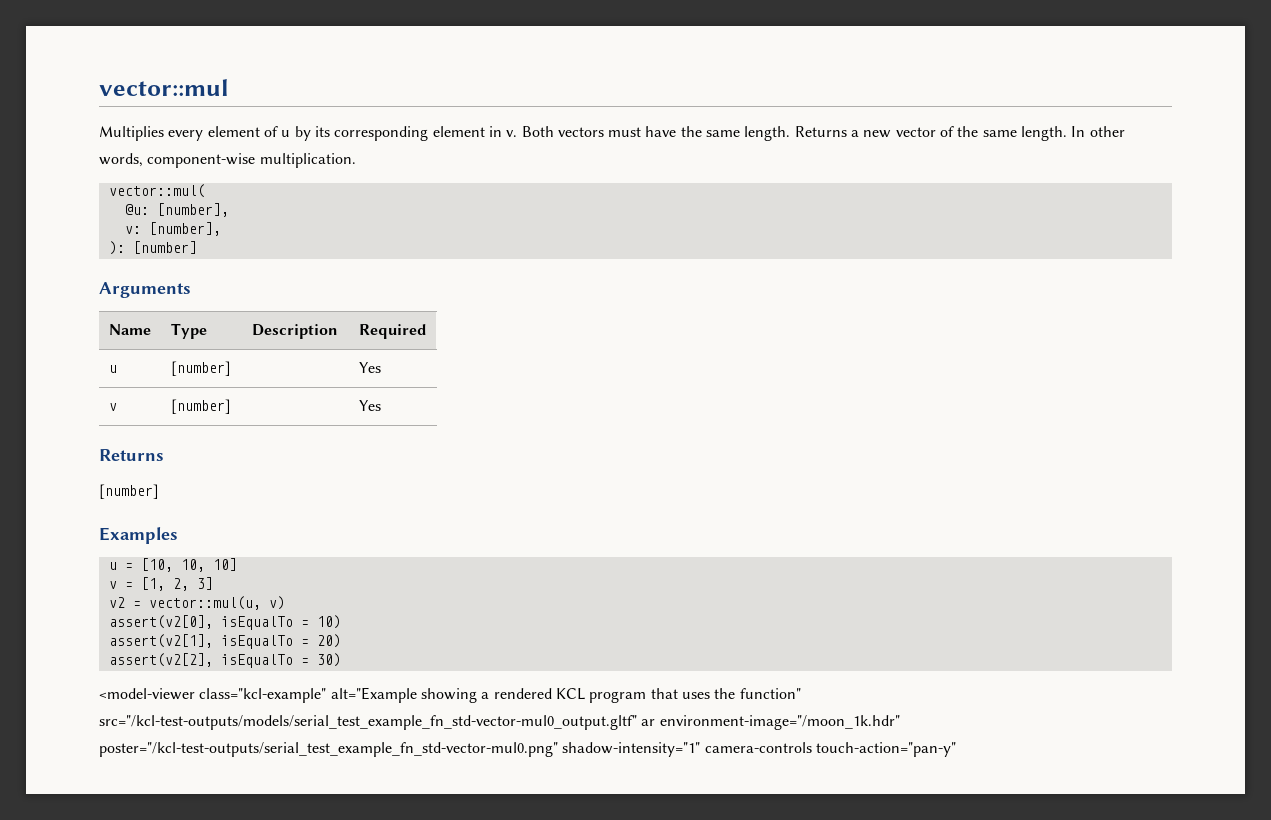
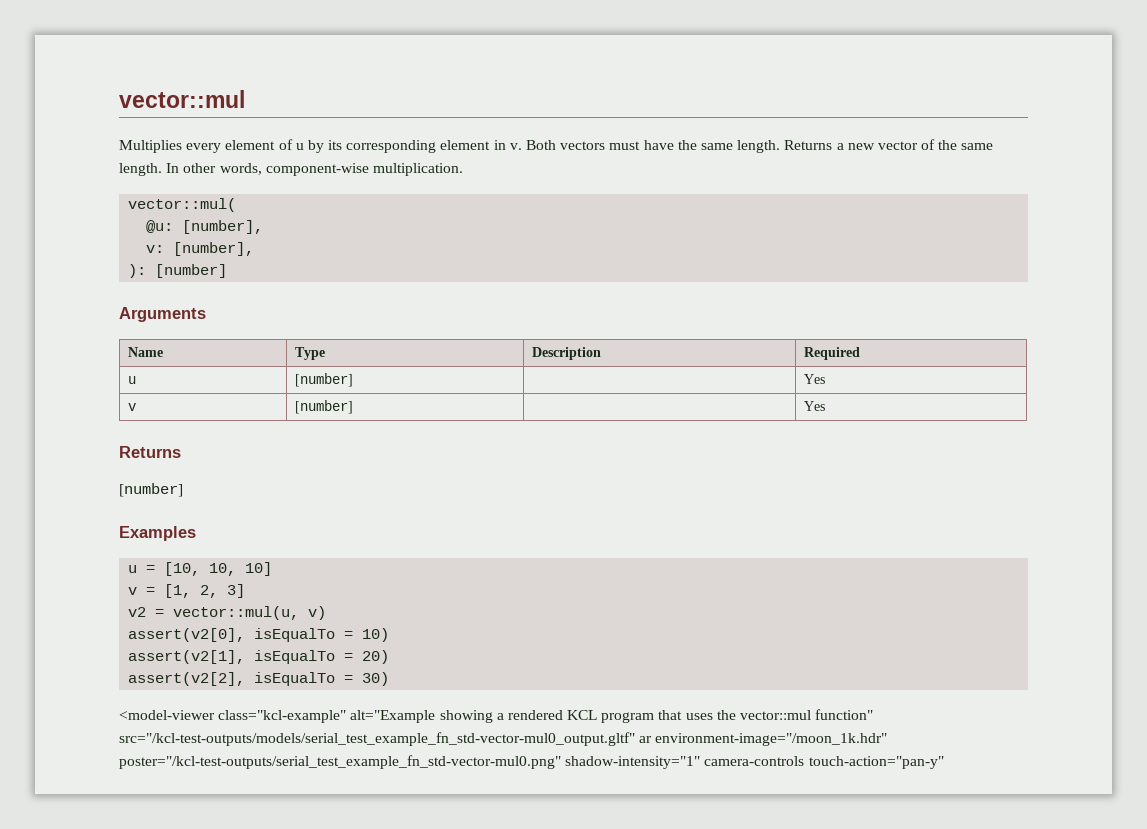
- <model-viewer class="kcl-example" alt="Example showing a rendered KCL program that uses the function" src="/kcl-test-outputs/models/serial_test_example_fn_std-vector-mul0_output.gltf" ar environment-image="/moon_1k.hdr" poster="/kcl-test-outputs/serial_test_example_fn_std-vector-mul0.png" shadow-intensity="1" camera-controls touch-action="pan-y"
+ <model-viewer class="kcl-example" alt="Example showing a rendered KCL program that uses the vector::mul function" src="/kcl-test-outputs/models/serial_test_example_fn_std-vector-mul0_output.gltf" ar environment-image="/moon_1k.hdr" poster="/kcl-test-outputs/serial_test_example_fn_std-vector-mul0.png" shadow-intensity="1" camera-controls touch-action="pan-y"

